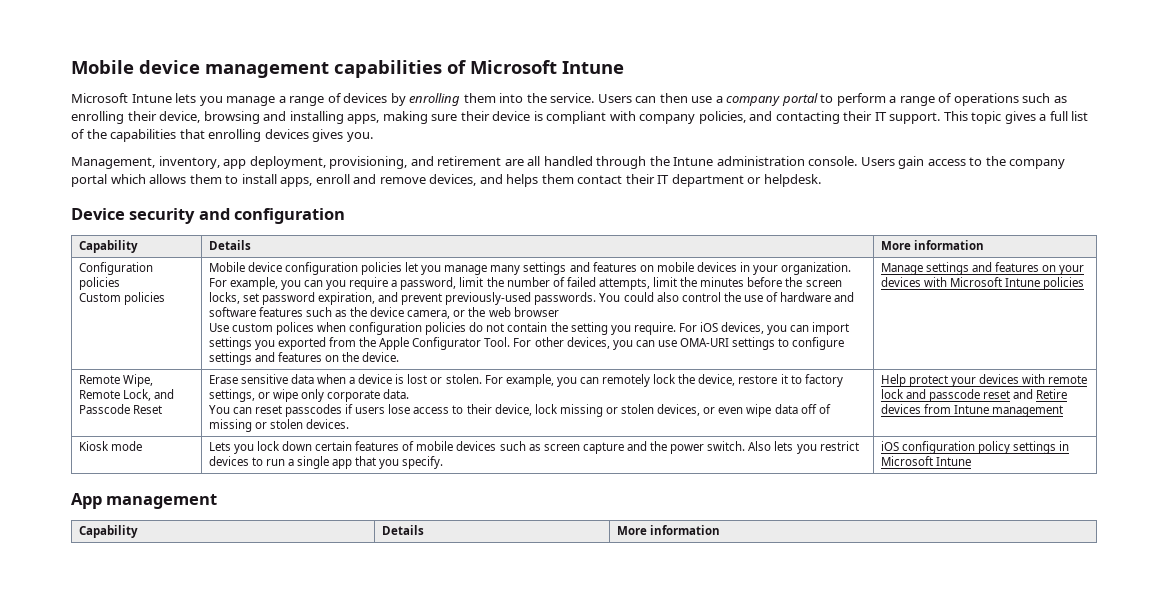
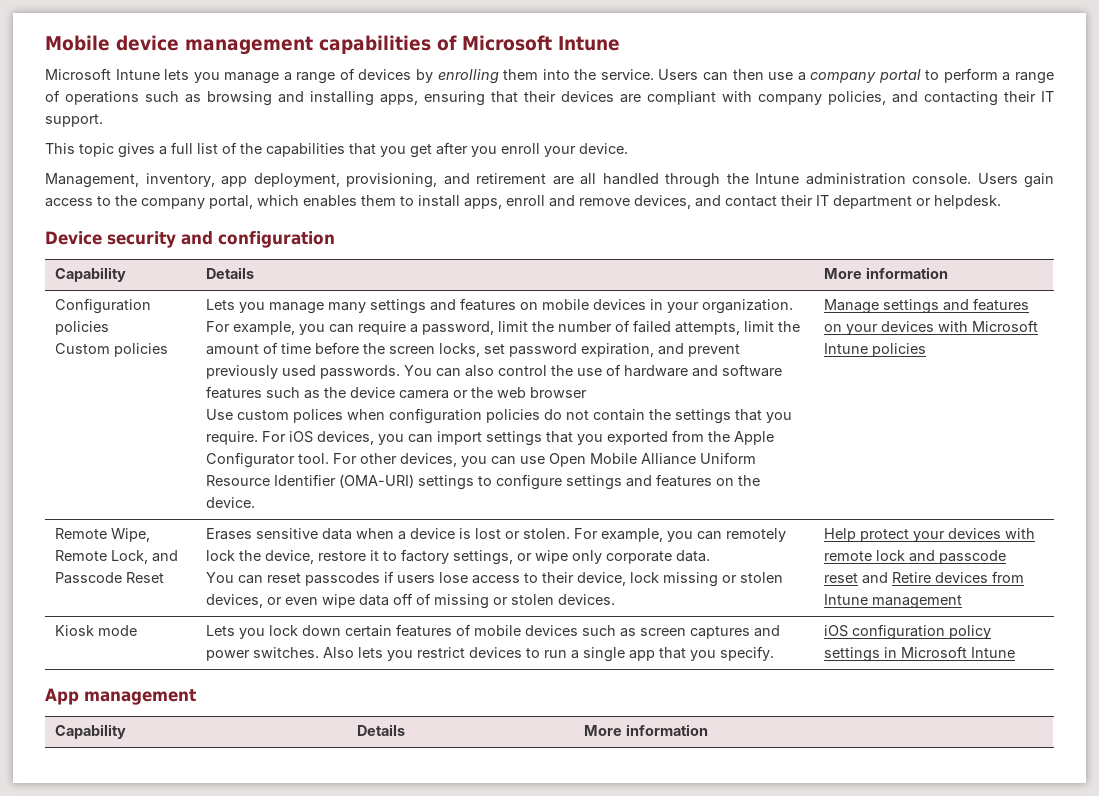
- Users can then use a company portal to perform a range of operations such as enrolling their device, browsing and installing apps, making sure their device is compliant with company policies, and contacting their IT support. This topic gives a full list of the capabilities that enrolling devices gives you.
+ Users can then use a company portal to perform a range of operations such as browsing and installing apps, ensuring that their devices are compliant with company policies, and contacting their IT support.
+ This topic gives a full list of the capabilities that you get after you enroll your device.
- Users gain access to the company portal which allows them to install apps, enroll and remove devices, and helps them contact their IT department or helpdesk.
+ Users gain access to the company portal, which enables them to install apps, enroll and remove devices, and contact their IT department or helpdesk.
- Mobile device configuration policies let you manage many settings and features on mobile devices in your organization.
+ Lets you manage many settings and features on mobile devices in your organization.
- For example, you can you require a password, limit the number of failed attempts, limit the minutes before the screen locks, set password expiration, and prevent previously-used passwords.
+ For example, you can require a password, limit the number of failed attempts, limit the amount of time before the screen locks, set password expiration, and prevent previously used passwords.
- You could also control the use of hardware and software features such as the device camera, or the web browser
+ You can also control the use of hardware and software features such as the device camera or the web browser
- Use custom polices when configuration policies do not contain the setting you require.
+ Use custom polices when configuration policies do not contain the settings that you require.
- For iOS devices, you can import settings you exported from the Apple Configurator Tool.
+ For iOS devices, you can import settings that you exported from the Apple Configurator tool.
- For other devices, you can use OMA-URI settings to configure settings and features on the device.
+ For other devices, you can use Open Mobile Alliance Uniform Resource Identifier (OMA-URI) settings to configure settings and features on the device.
- Erase sensitive data when a device is lost or stolen.
+ Erases sensitive data when a device is lost or stolen.
- Kiosk mode | Lets you lock down certain features of mobile devices such as screen capture and the power switch. Also lets you restrict devices to run a single app that you specify. | iOS configuration policy settings in Microsoft Intune
+ Kiosk mode | Lets you lock down certain features of mobile devices such as screen captures and power switches. Also lets you restrict devices to run a single app that you specify. | iOS configuration policy settings in Microsoft Intune

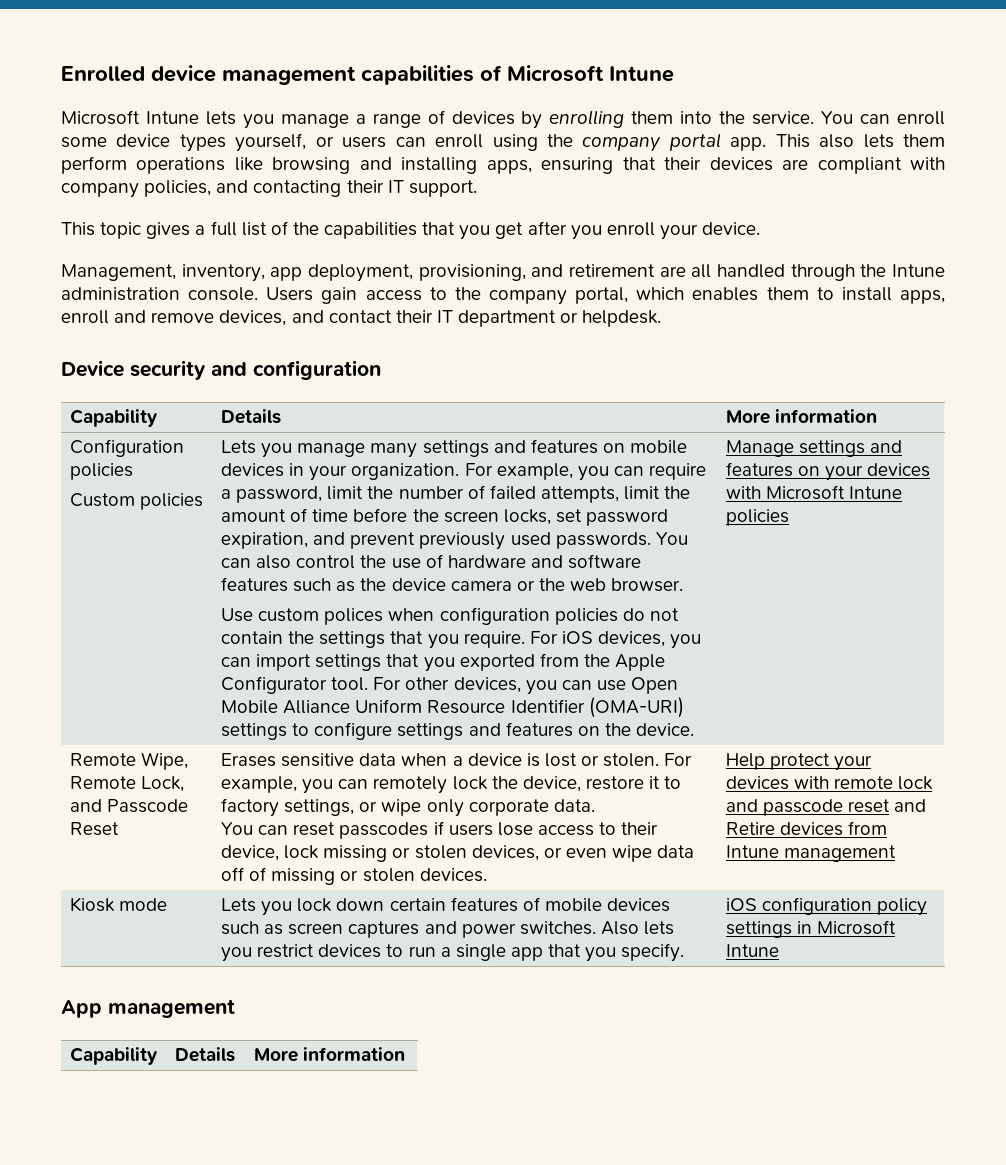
- Mobile device management capabilities of Microsoft Intune
+ Enrolled device management capabilities of Microsoft Intune
- Users can then use a company portal to perform a range of operations such as browsing and installing apps, ensuring that their devices are compliant with company policies, and contacting their IT support.
+ You can enroll some device types yourself, or users can enroll using the company portal app. This also lets them perform operations like browsing and installing apps, ensuring that their devices are compliant with company policies, and contacting their IT support.
- You can also control the use of hardware and software features such as the device camera or the web browser
+ You can also control the use of hardware and software features such as the device camera or the web browser.

